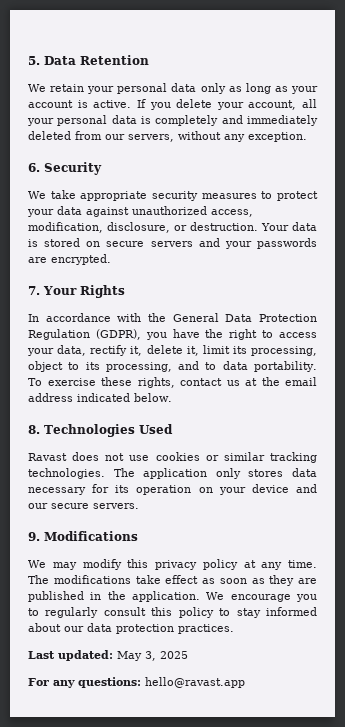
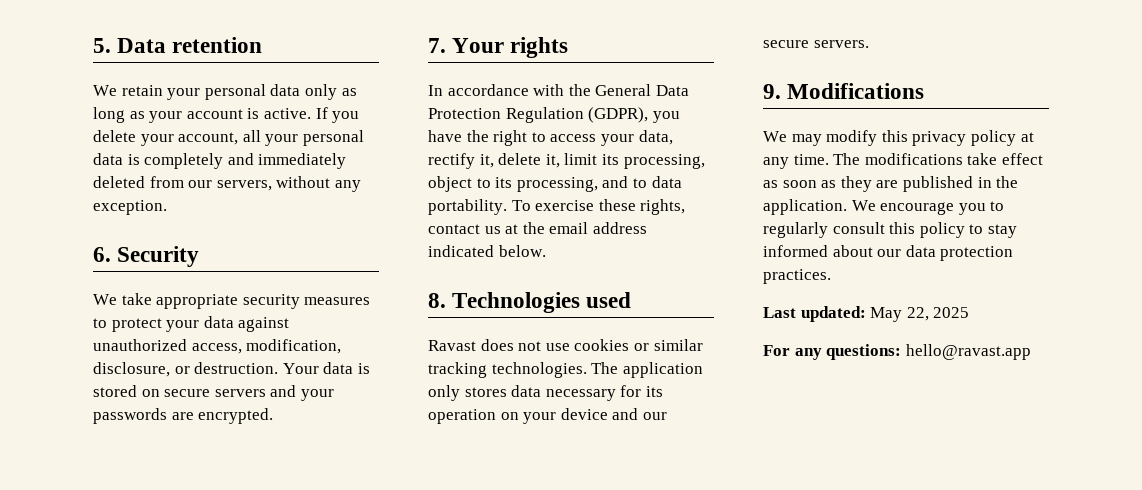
- 5. Data Retention
+ 5. Data retention
- 7. Your Rights
+ 7. Your rights
- 8. Technologies Used
+ 8. Technologies used
- Last updated: May 3, 2025
+ Last updated: May 22, 2025

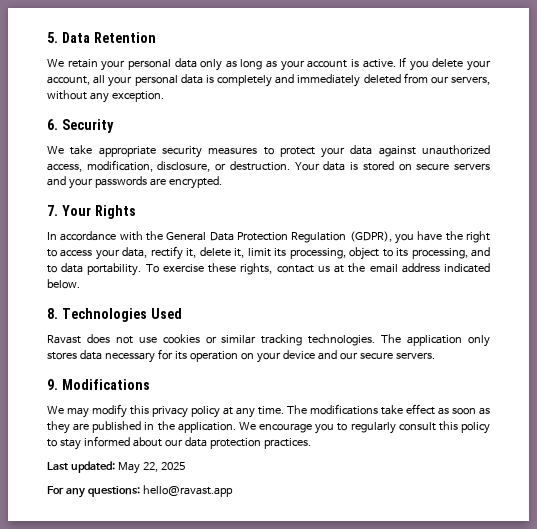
- 5. Data retention
+ 5. Data Retention
- 7. Your rights
+ 7. Your Rights
- 8. Technologies used
+ 8. Technologies Used

